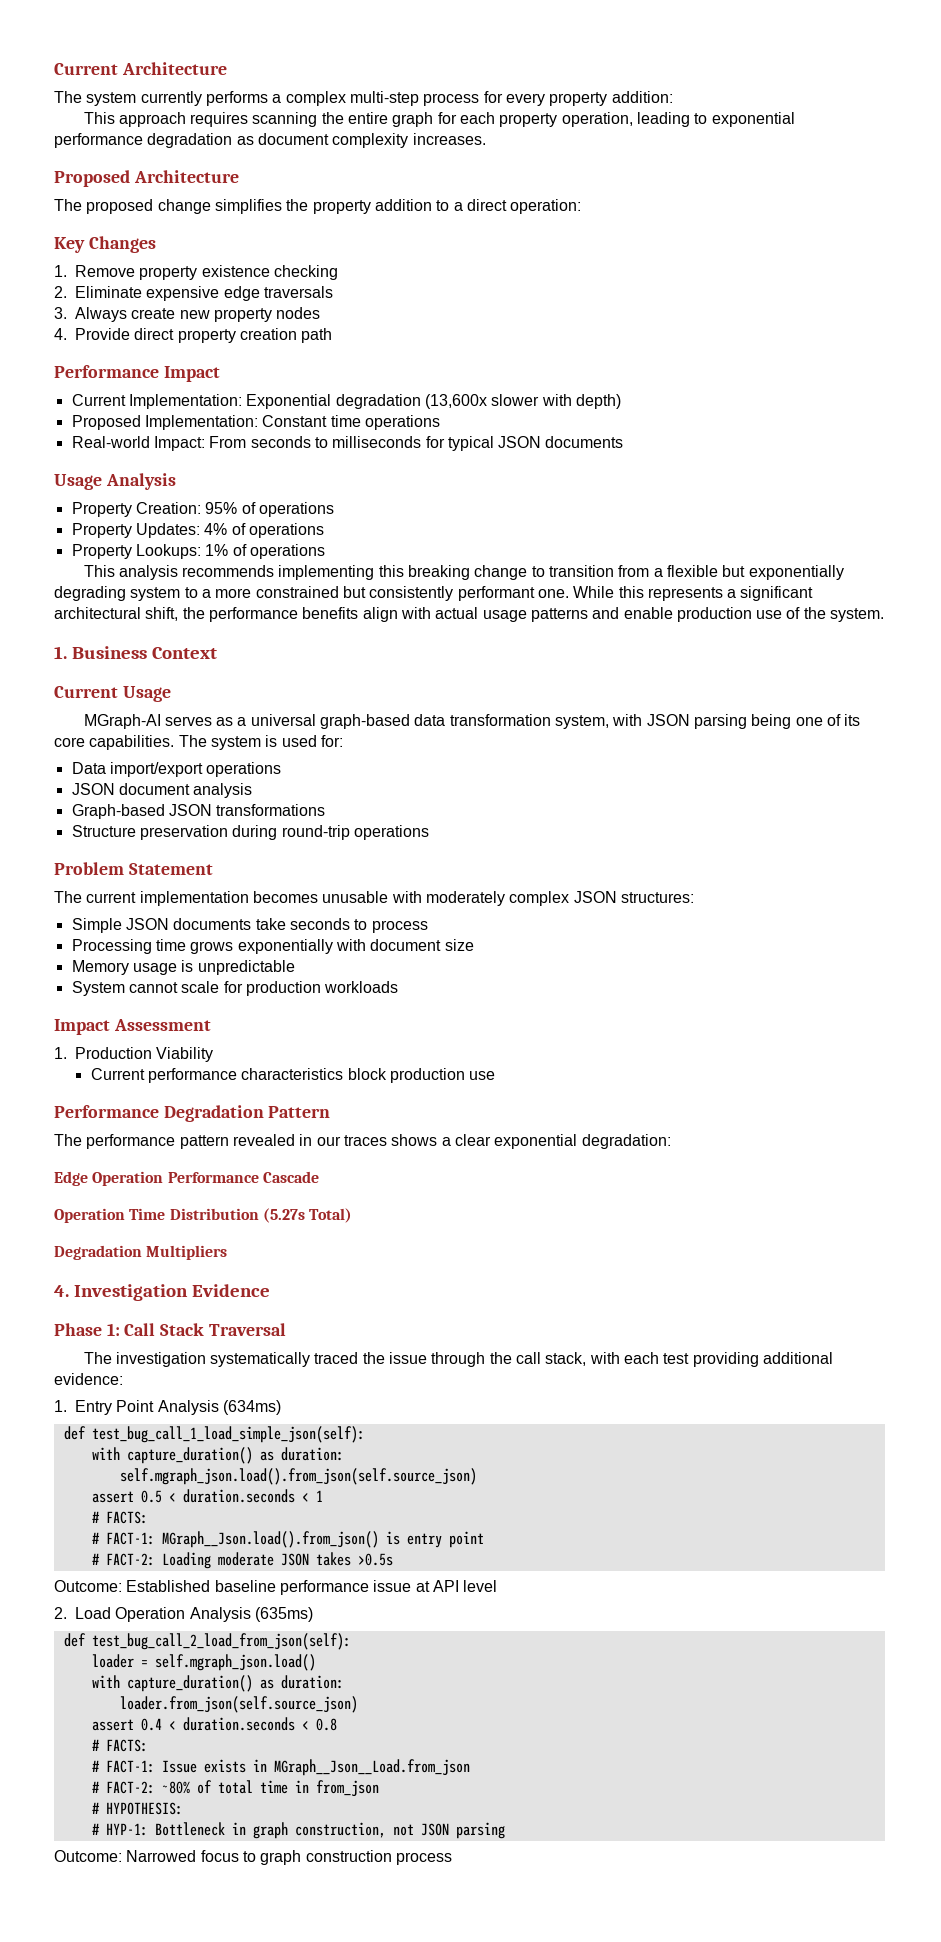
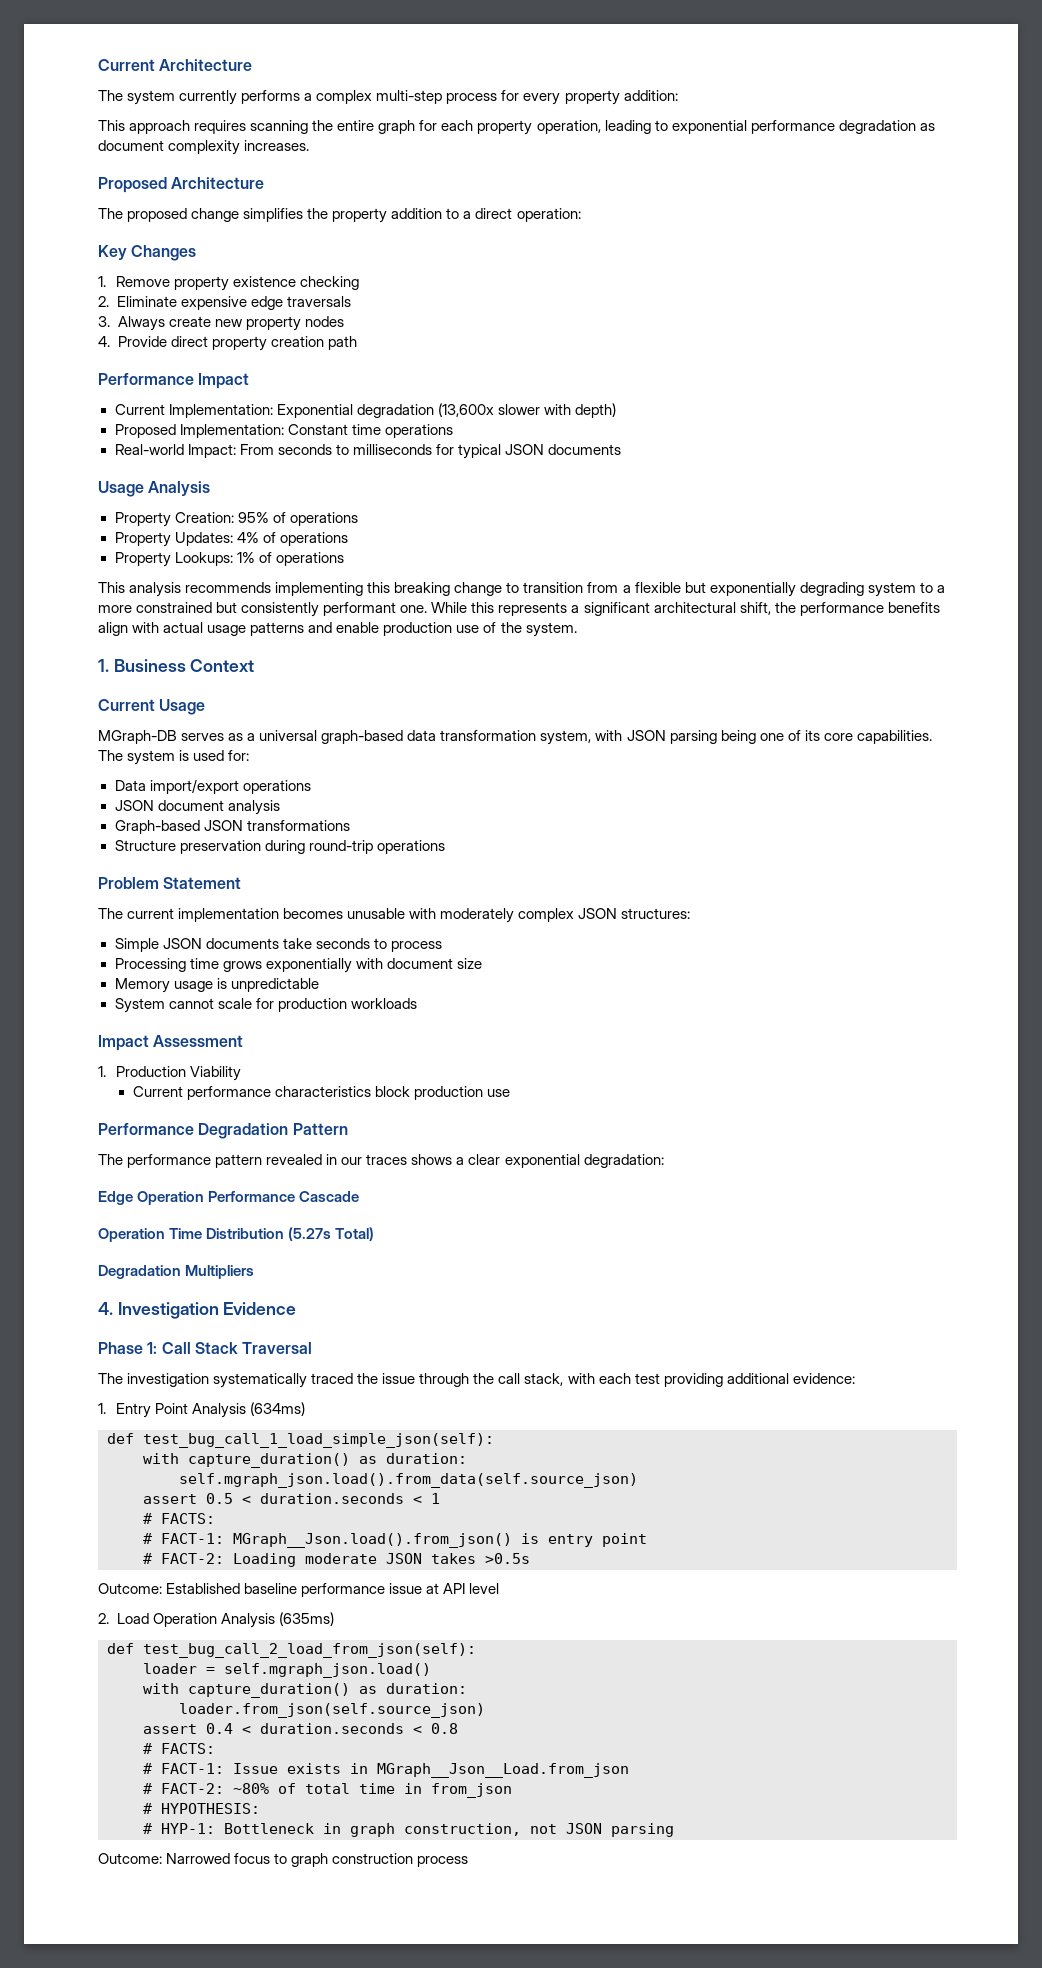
- MGraph-AI serves as a universal graph-based data transformation system, with JSON parsing being one of its core capabilities.
+ MGraph-DB serves as a universal graph-based data transformation system, with JSON parsing being one of its core capabilities.
- self.mgraph_json.load().from_json(self.source_json)
+ self.mgraph_json.load().from_data(self.source_json)

